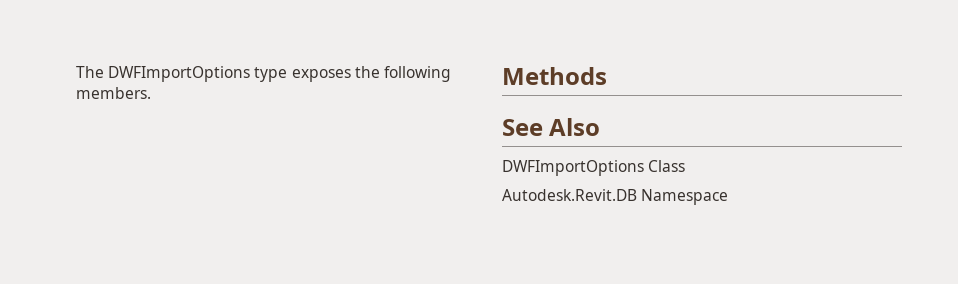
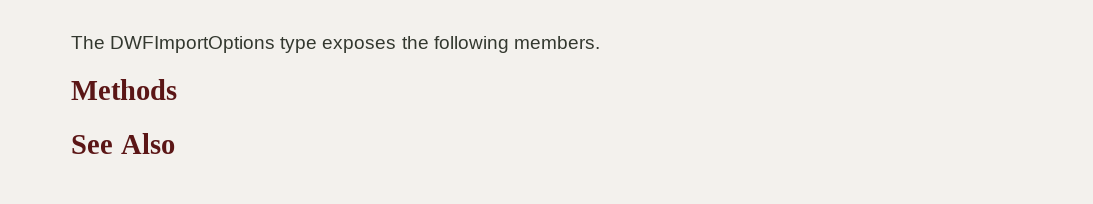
- DWFImportOptions Class
- Autodesk.Revit.DB Namespace

